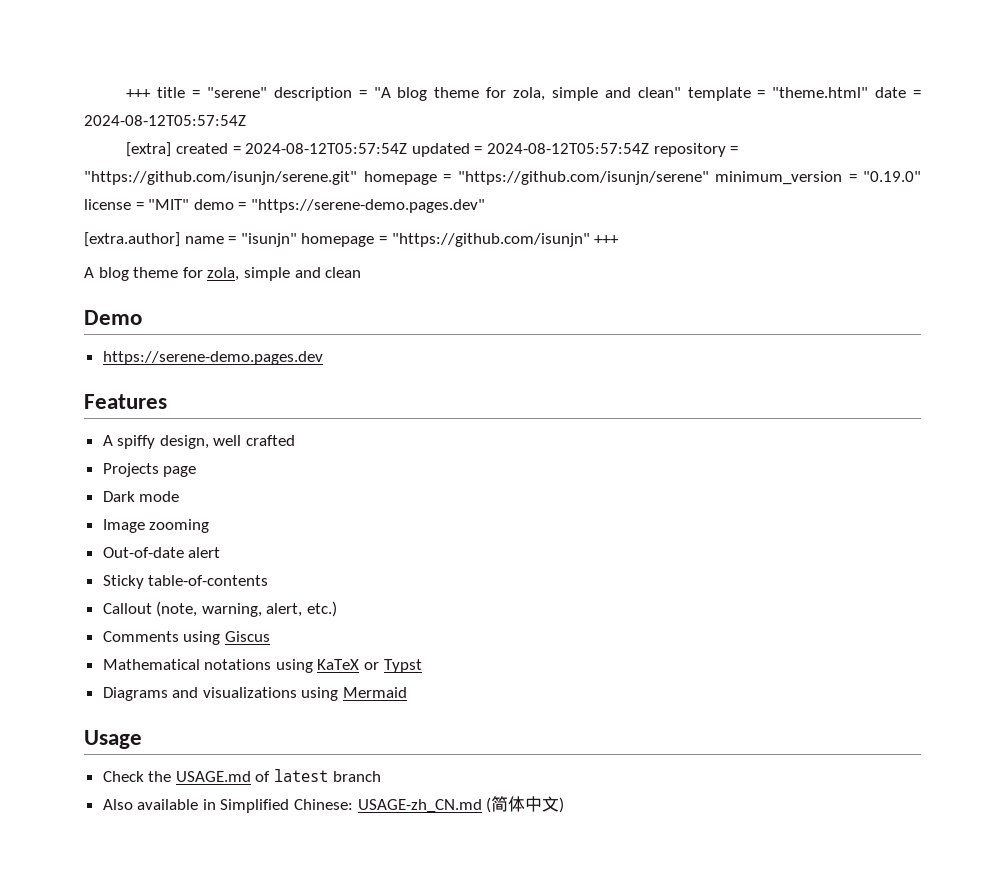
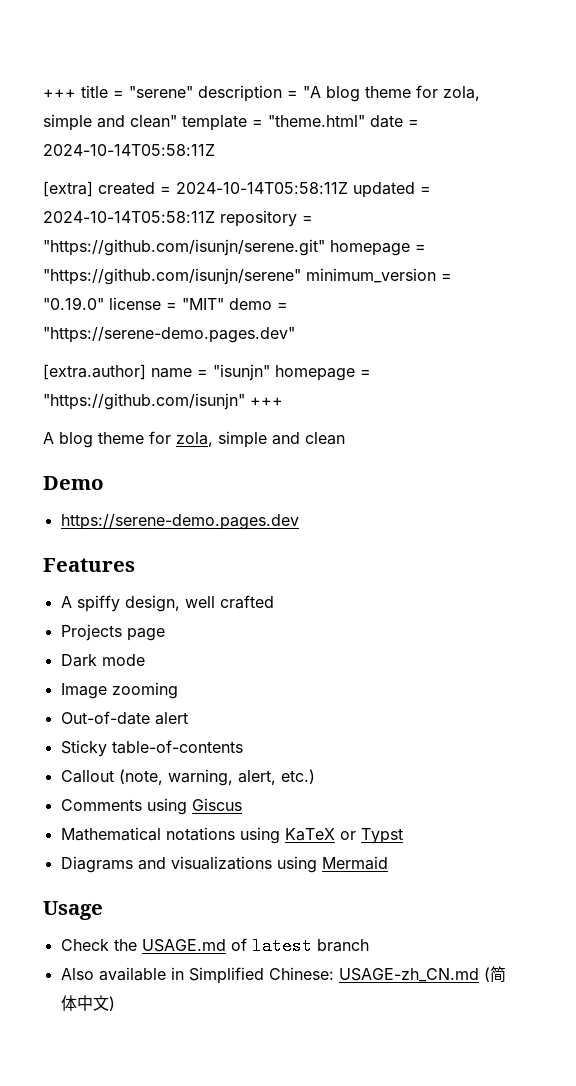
- +++ title = "serene" description = "A blog theme for zola, simple and clean" template = "theme.html" date = 2024-08-12T05:57:54Z
+ +++ title = "serene" description = "A blog theme for zola, simple and clean" template = "theme.html" date = 2024-10-14T05:58:11Z
- [extra] created = 2024-08-12T05:57:54Z updated = 2024-08-12T05:57:54Z repository = "https://github.com/isunjn/serene.git" homepage = "https://github.com/isunjn/serene" minimum_version = "0.19.0" license = "MIT" demo = "https://serene-demo.pages.dev"
+ [extra] created = 2024-10-14T05:58:11Z updated = 2024-10-14T05:58:11Z repository = "https://github.com/isunjn/serene.git" homepage = "https://github.com/isunjn/serene" minimum_version = "0.19.0" license = "MIT" demo = "https://serene-demo.pages.dev"

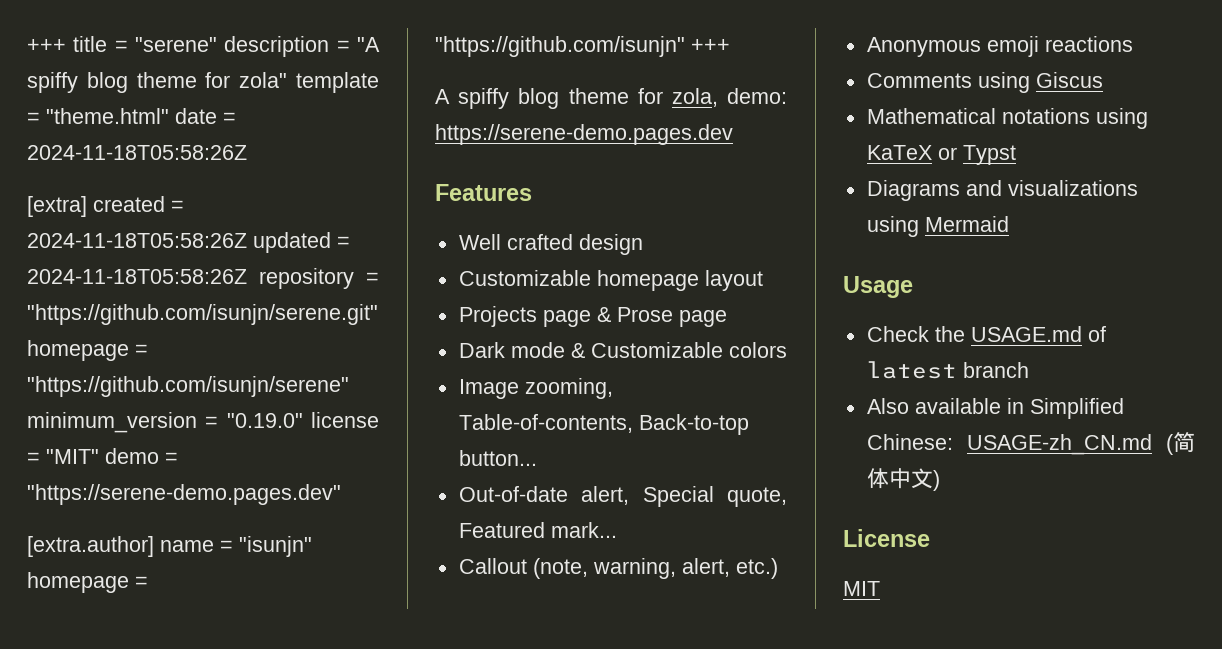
- +++ title = "serene" description = "A blog theme for zola, simple and clean" template = "theme.html" date = 2024-10-14T05:58:11Z
+ +++ title = "serene" description = "A spiffy blog theme for zola" template = "theme.html" date = 2024-11-18T05:58:26Z
- [extra] created = 2024-10-14T05:58:11Z updated = 2024-10-14T05:58:11Z repository = "https://github.com/isunjn/serene.git" homepage = "https://github.com/isunjn/serene" minimum_version = "0.19.0" license = "MIT" demo = "https://serene-demo.pages.dev"
+ [extra] created = 2024-11-18T05:58:26Z updated = 2024-11-18T05:58:26Z repository = "https://github.com/isunjn/serene.git" homepage = "https://github.com/isunjn/serene" minimum_version = "0.19.0" license = "MIT" demo = "https://serene-demo.pages.dev"
- A blog theme for zola, simple and clean
- Demo
- https://serene-demo.pages.dev
+ A spiffy blog theme for zola, demo: https://serene-demo.pages.dev
  Features
- A spiffy design, well crafted
+ Well crafted design
+ Customizable homepage layout
- Projects page
+ Projects page & Prose page
- Dark mode
- Image zooming
- Out-of-date alert
- Sticky table-of-contents
+ Dark mode & Customizable colors
+ Image zooming, Table-of-contents, Back-to-top button...
+ Out-of-date alert, Special quote, Featured mark...
+ Anonymous emoji reactions
+ License
+ MIT

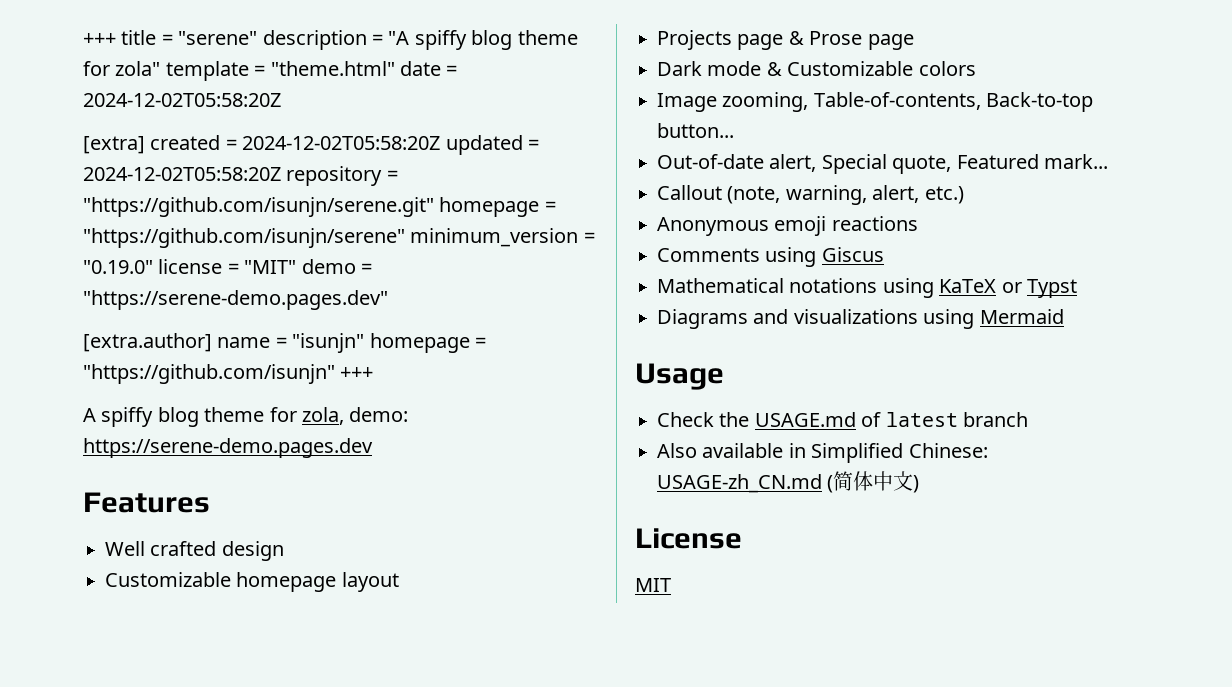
- +++ title = "serene" description = "A spiffy blog theme for zola" template = "theme.html" date = 2024-11-18T05:58:26Z
+ +++ title = "serene" description = "A spiffy blog theme for zola" template = "theme.html" date = 2024-12-02T05:58:20Z
- [extra] created = 2024-11-18T05:58:26Z updated = 2024-11-18T05:58:26Z repository = "https://github.com/isunjn/serene.git" homepage = "https://github.com/isunjn/serene" minimum_version = "0.19.0" license = "MIT" demo = "https://serene-demo.pages.dev"
+ [extra] created = 2024-12-02T05:58:20Z updated = 2024-12-02T05:58:20Z repository = "https://github.com/isunjn/serene.git" homepage = "https://github.com/isunjn/serene" minimum_version = "0.19.0" license = "MIT" demo = "https://serene-demo.pages.dev"

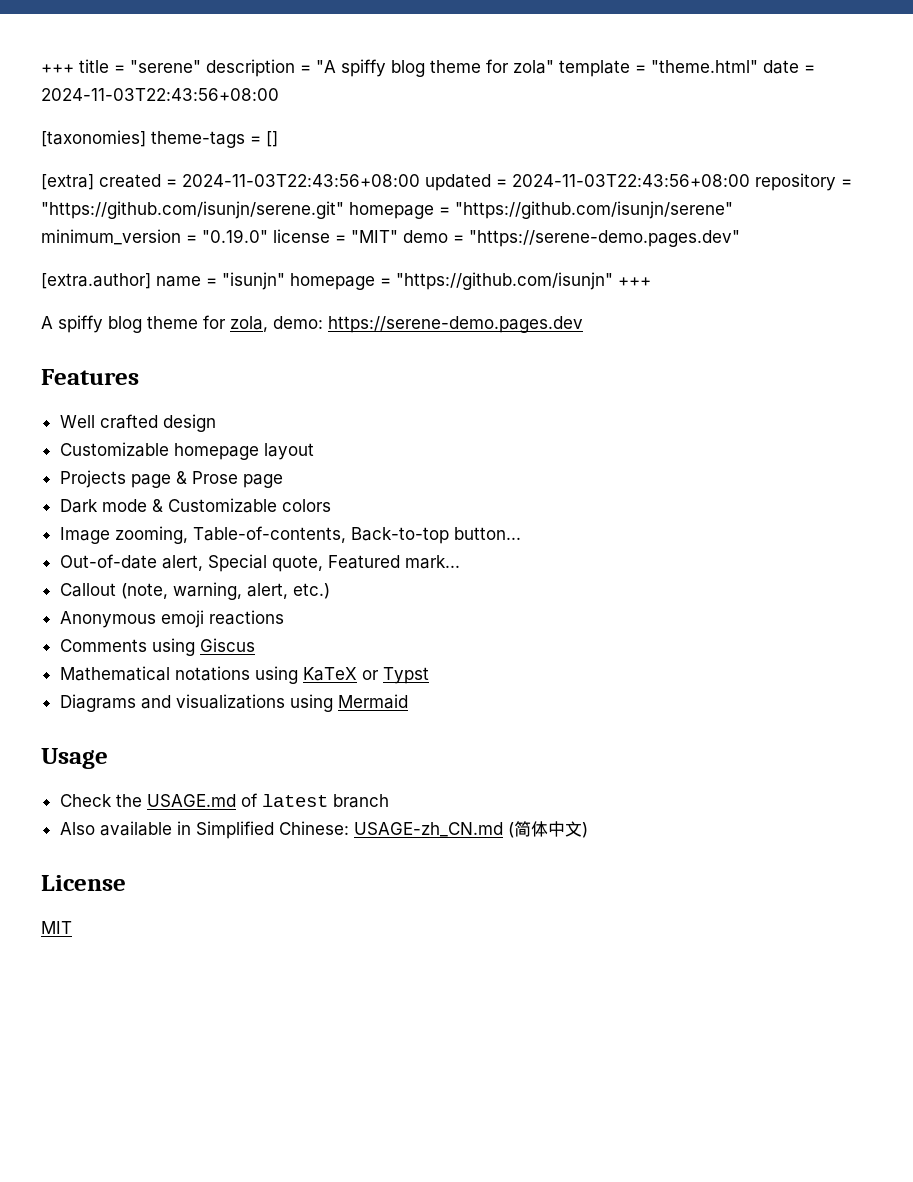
- +++ title = "serene" description = "A spiffy blog theme for zola" template = "theme.html" date = 2024-12-02T05:58:20Z
+ +++ title = "serene" description = "A spiffy blog theme for zola" template = "theme.html" date = 2024-11-03T22:43:56+08:00
+ [taxonomies] theme-tags = []
- [extra] created = 2024-12-02T05:58:20Z updated = 2024-12-02T05:58:20Z repository = "https://github.com/isunjn/serene.git" homepage = "https://github.com/isunjn/serene" minimum_version = "0.19.0" license = "MIT" demo = "https://serene-demo.pages.dev"
+ [extra] created = 2024-11-03T22:43:56+08:00 updated = 2024-11-03T22:43:56+08:00 repository = "https://github.com/isunjn/serene.git" homepage = "https://github.com/isunjn/serene" minimum_version = "0.19.0" license = "MIT" demo = "https://serene-demo.pages.dev"

